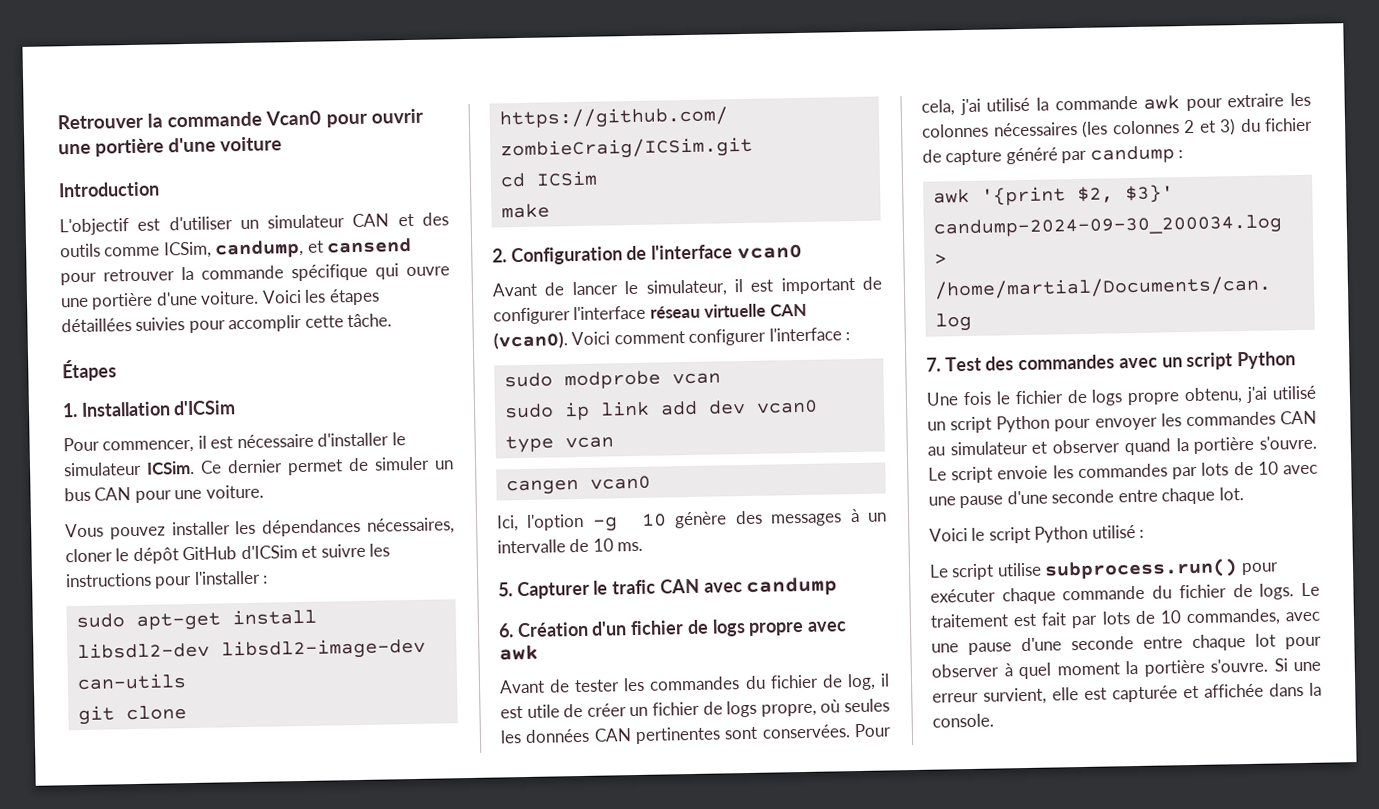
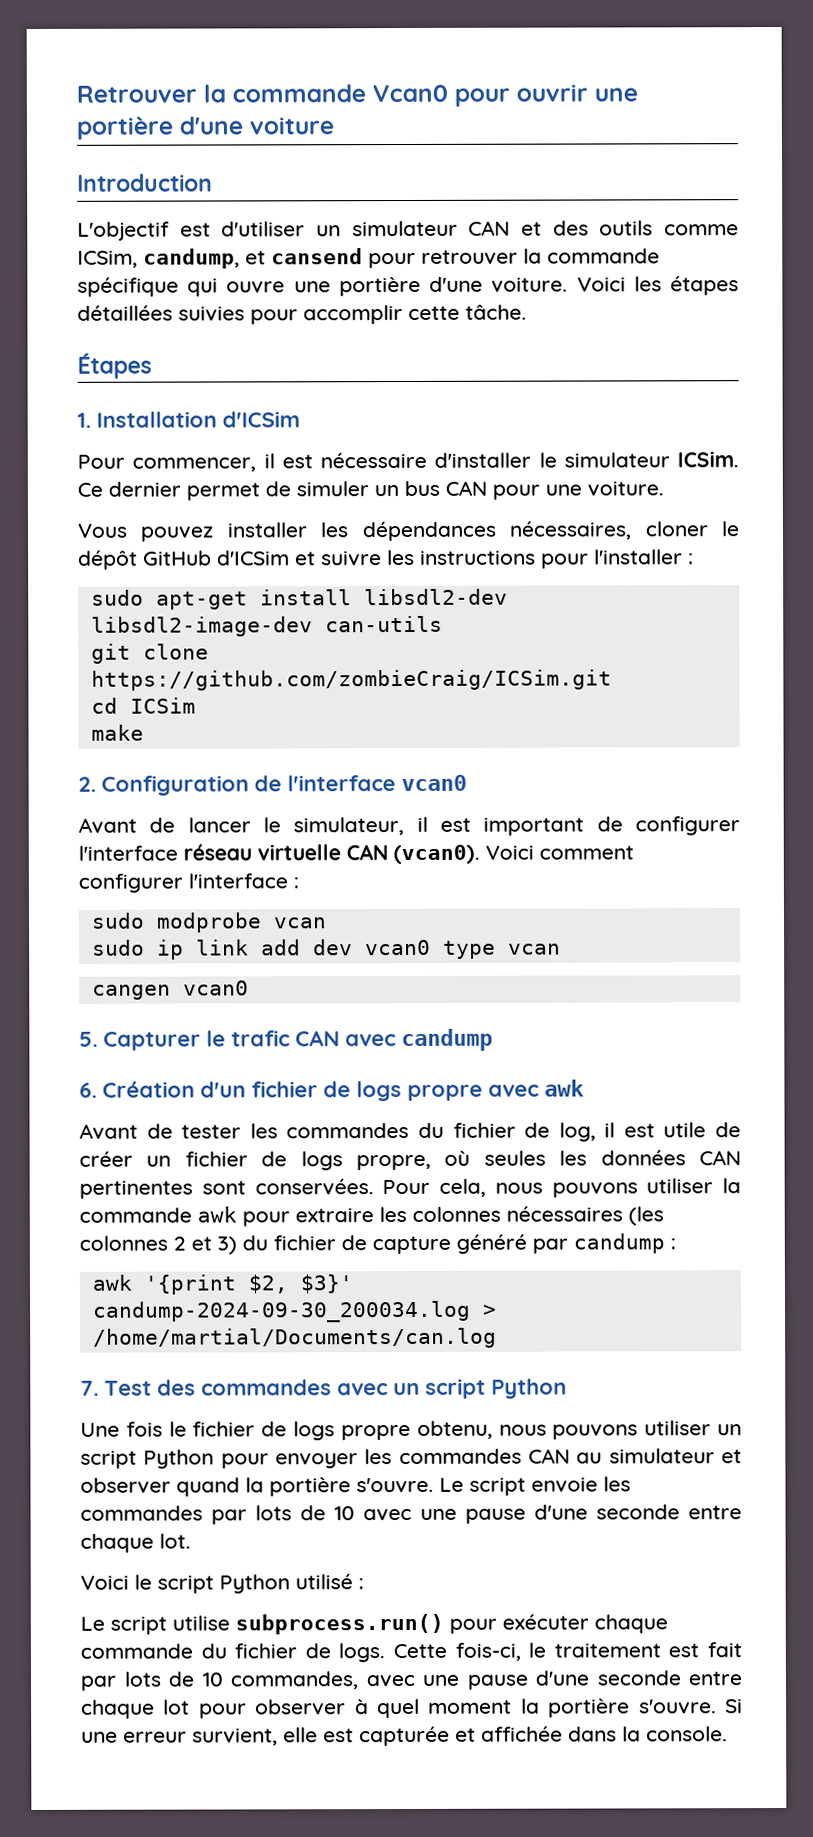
- Ici, l'option -g 10 génère des messages à un intervalle de 10 ms.
- Pour cela, j'ai utilisé la commande awk pour extraire les colonnes nécessaires (les colonnes 2 et 3) du fichier de capture généré par candump :
+ Pour cela, nous pouvons utiliser la commande awk pour extraire les colonnes nécessaires (les colonnes 2 et 3) du fichier de capture généré par candump :
- Une fois le fichier de logs propre obtenu, j'ai utilisé un script Python pour envoyer les commandes CAN au simulateur et observer quand la portière s'ouvre.
+ Une fois le fichier de logs propre obtenu, nous pouvons utiliser un script Python pour envoyer les commandes CAN au simulateur et observer quand la portière s'ouvre.
- Le traitement est fait par lots de 10 commandes, avec une pause d'une seconde entre chaque lot pour observer à quel moment la portière s'ouvre.
+ Cette fois-ci, le traitement est fait par lots de 10 commandes, avec une pause d'une seconde entre chaque lot pour observer à quel moment la portière s'ouvre.

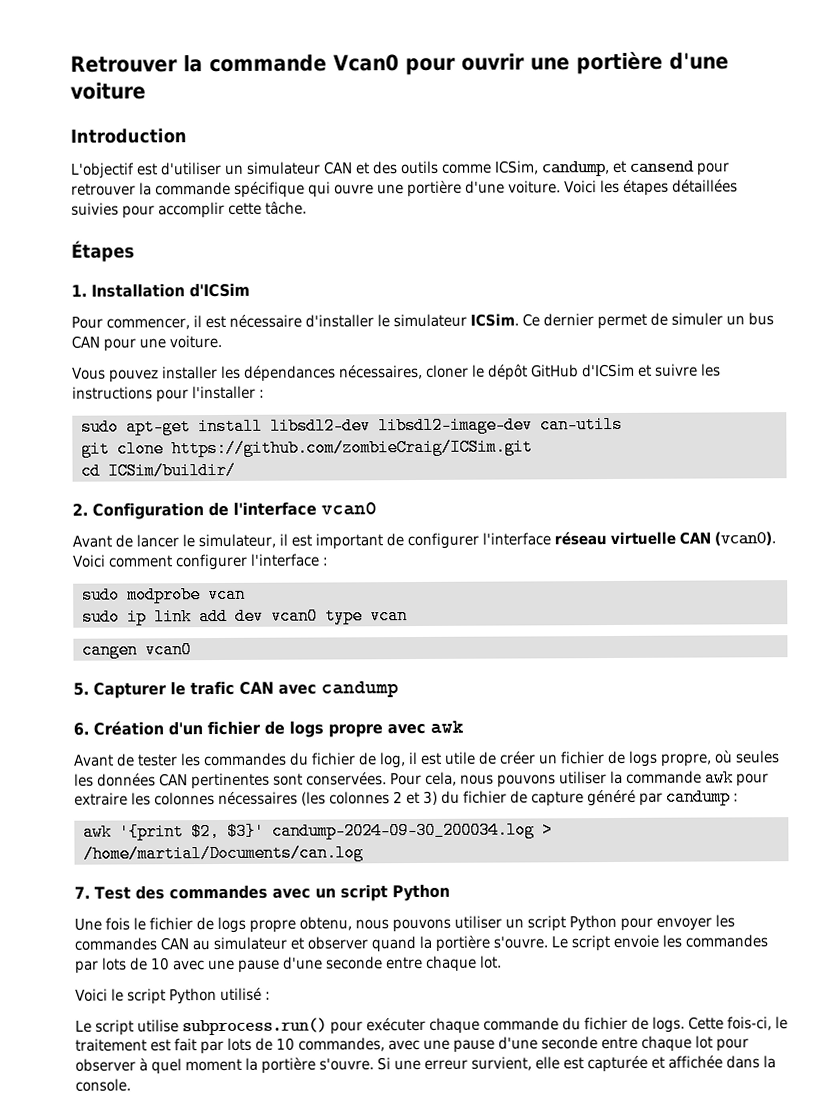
- cd ICSim
- make
+ cd ICSim/buildir/

